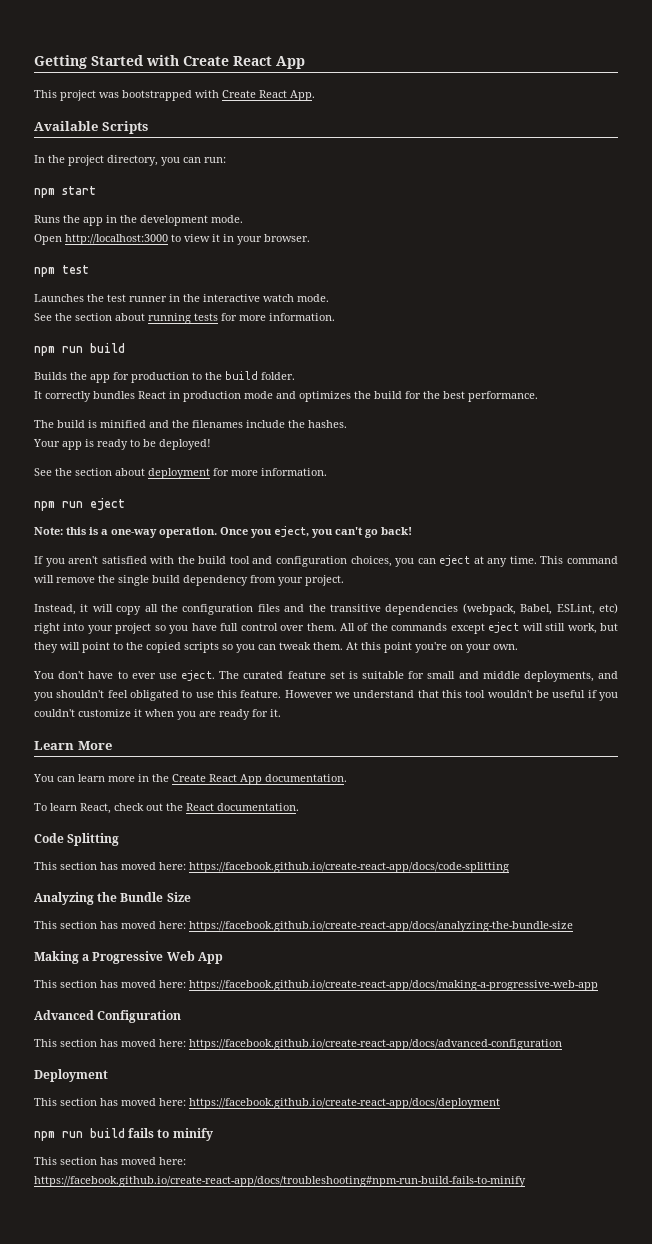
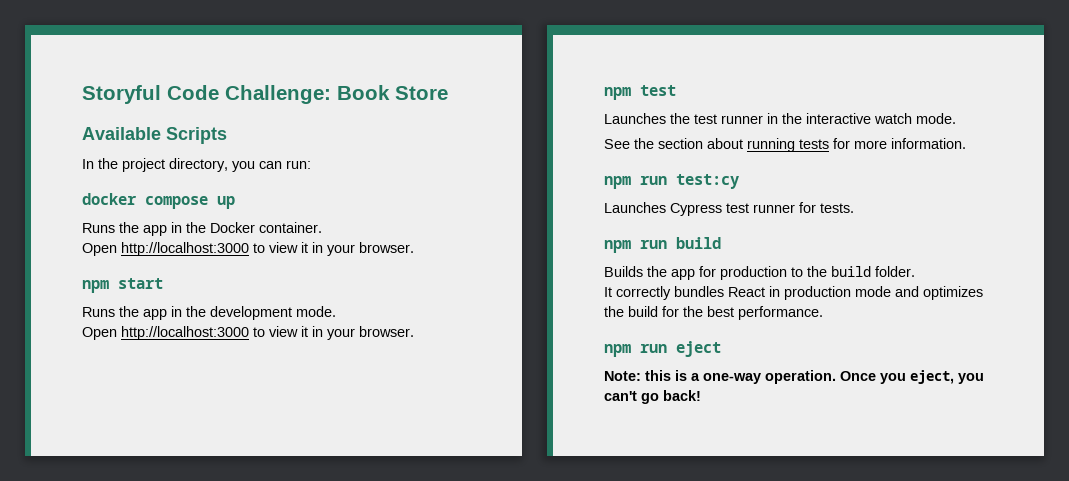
- Getting Started with Create React App
- This project was bootstrapped with Create React App.
+ Storyful Code Challenge: Book Store
+ docker compose up
+ Runs the app in the Docker container.
+ Open http://localhost:3000 to view it in your browser.
+ npm run test:cy
+ Launches Cypress test runner for tests.
- The build is minified and the filenames include the hashes.
- Your app is ready to be deployed!
- See the section about deployment for more information.
- If you aren't satisfied with the build tool and configuration choices, you can eject at any time. This command will remove the single build dependency from your project.
- Instead, it will copy all the configuration files and the transitive dependencies (webpack, Babel, ESLint, etc) right into your project so you have full control over them. All of the commands except eject will still work, but they will point to the copied scripts so you can tweak them. At this point you're on your own.
- You don't have to ever use eject. The curated feature set is suitable for small and middle deployments, and you shouldn't feel obligated to use this feature. However we understand that this tool wouldn't be useful if you couldn't customize it when you are ready for it.
- Learn More
- You can learn more in the Create React App documentation.
- To learn React, check out the React documentation.
- Code Splitting
- This section has moved here: https://facebook.github.io/create-react-app/docs/code-splitting
- Analyzing the Bundle Size
- This section has moved here: https://facebook.github.io/create-react-app/docs/analyzing-the-bundle-size
- Making a Progressive Web App
- This section has moved here: https://facebook.github.io/create-react-app/docs/making-a-progressive-web-app
- Advanced Configuration
- This section has moved here: https://facebook.github.io/create-react-app/docs/advanced-configuration
- Deployment
- This section has moved here: https://facebook.github.io/create-react-app/docs/deployment
- npm run build fails to minify
- This section has moved here: https://facebook.github.io/create-react-app/docs/troubleshooting#npm-run-build-fails-to-minify

